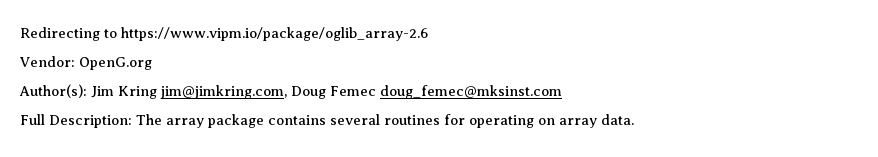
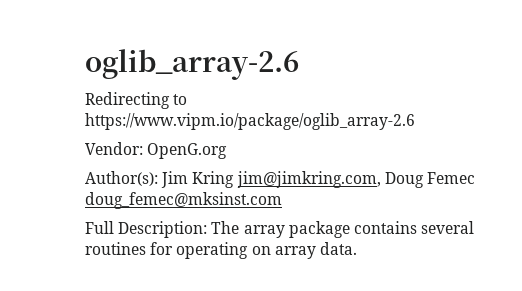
+ oglib_array-2.6

